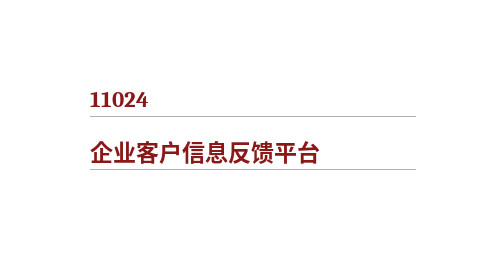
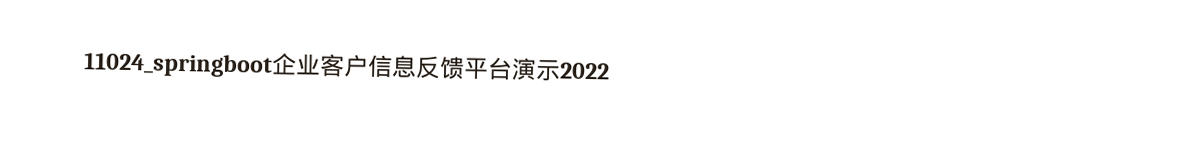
- 11024
- 企业客户信息反馈平台
+ 11024_springboot企业客户信息反馈平台演示2022

